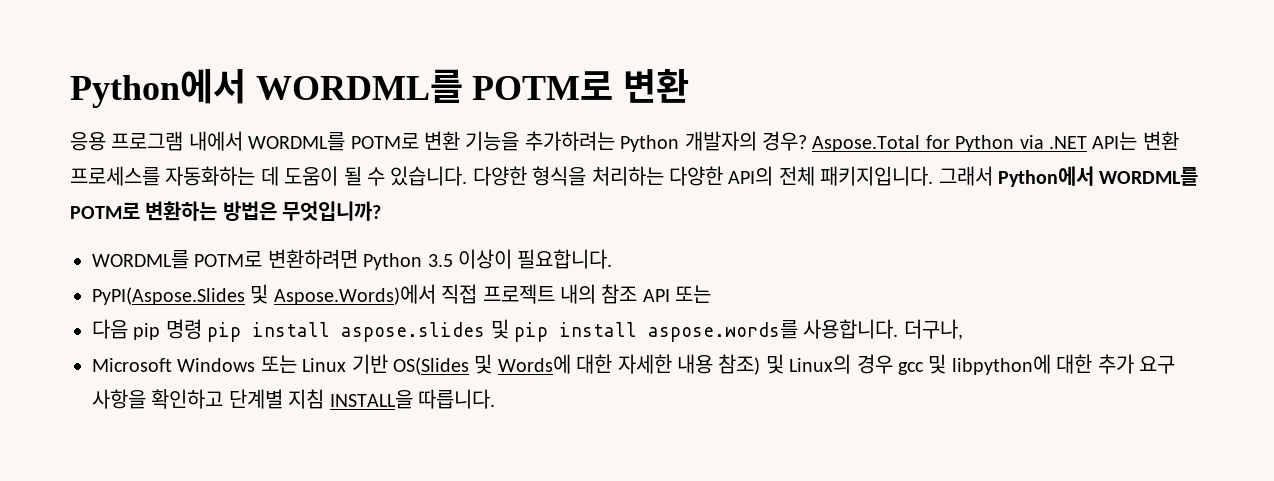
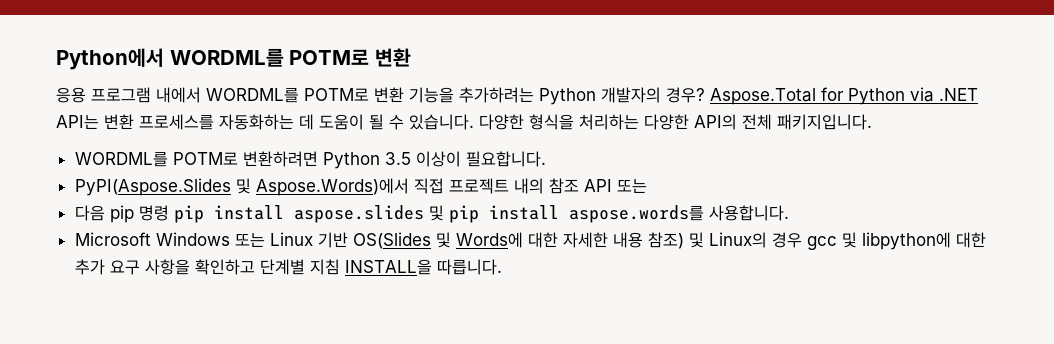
- 그래서 Python에서 WORDML를 POTM로 변환하는 방법은 무엇입니까?
- 더구나,

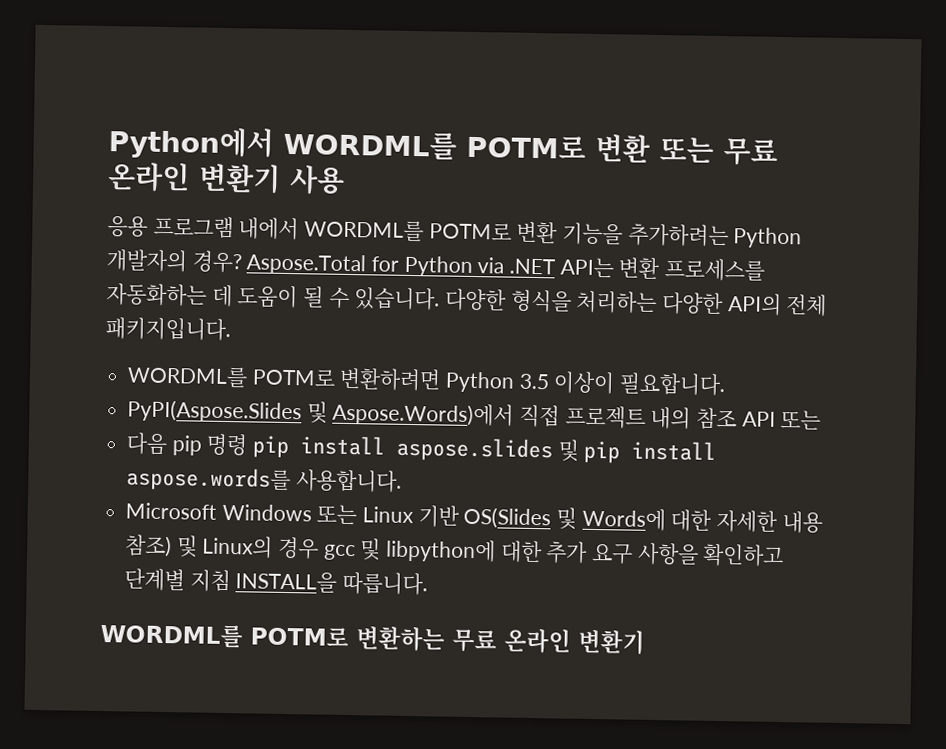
- Python에서 WORDML를 POTM로 변환
+ Python에서 WORDML를 POTM로 변환 또는 무료 온라인 변환기 사용
+ WORDML를 POTM로 변환하는 무료 온라인 변환기

